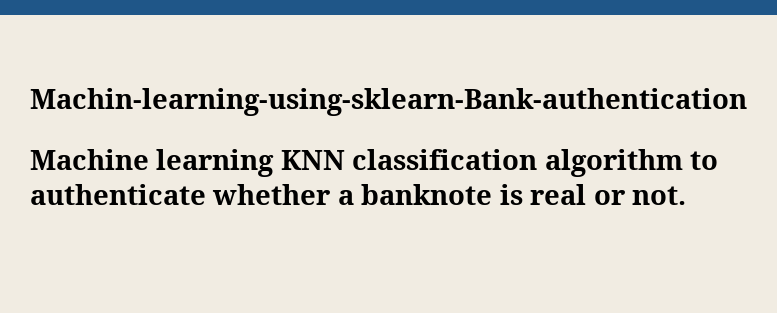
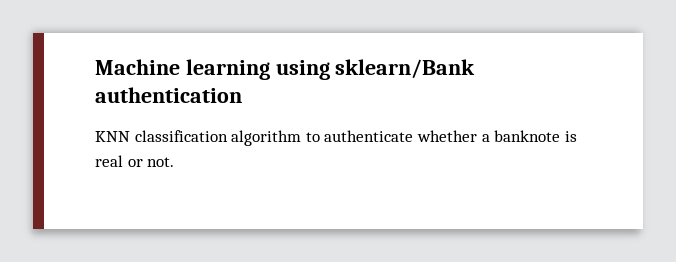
- Machin-learning-using-sklearn-Bank-authentication
- Machine learning KNN classification algorithm to authenticate whether a banknote is real or not.
+ Machine learning using sklearn/Bank authentication
+ KNN classification algorithm to authenticate whether a banknote is real or not.

